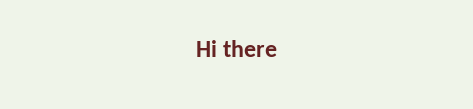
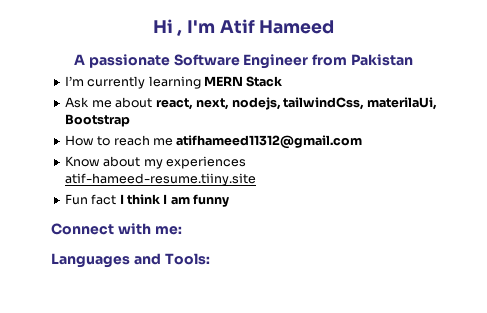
- Hi there
+ Hi , I'm Atif Hameed
+ A passionate Software Engineer from Pakistan
+ I’m currently learning MERN Stack
+ Ask me about react, next, nodejs, tailwindCss, materilaUi, Bootstrap
+ How to reach me atifhameed11312@gmail.com
+ Know about my experiences atif-hameed-resume.tiiny.site
+ Fun fact I think I am funny
+ Connect with me:
+ Languages and Tools:

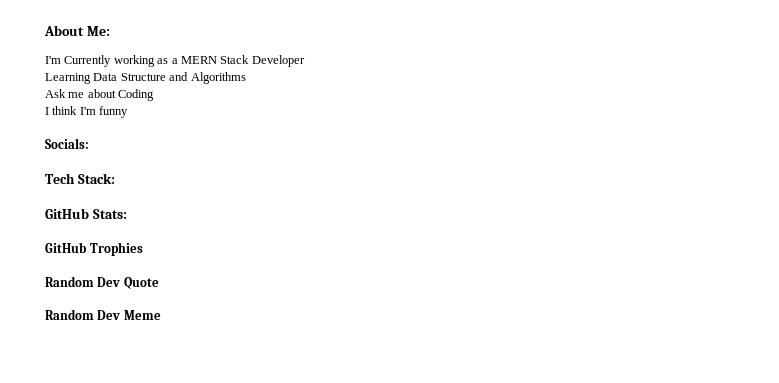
- Hi , I'm Atif Hameed
- A passionate Software Engineer from Pakistan
- I’m currently learning MERN Stack
- Ask me about react, next, nodejs, tailwindCss, materilaUi, Bootstrap
- How to reach me atifhameed11312@gmail.com
- Know about my experiences atif-hameed-resume.tiiny.site
- Fun fact I think I am funny
- Connect with me:
- Languages and Tools:
+ About Me:
+ I'm Currently working as a MERN Stack Developer
+ Learning Data Structure and Algorithms
+ Ask me about Coding
+ I think I'm funny
+ Socials:
+ Tech Stack:
+ GitHub Stats:
+ GitHub Trophies
+ Random Dev Quote
+ Random Dev Meme

